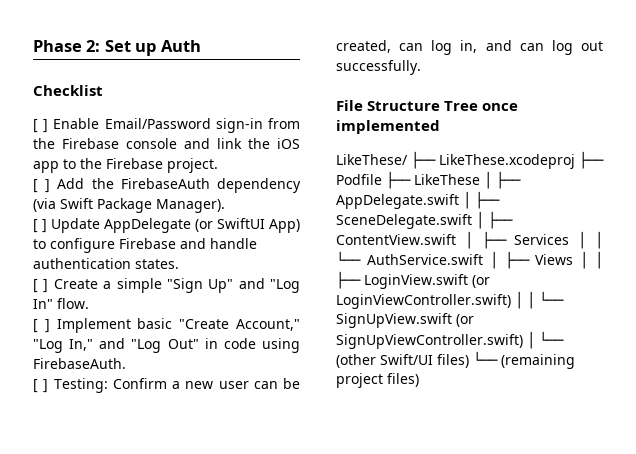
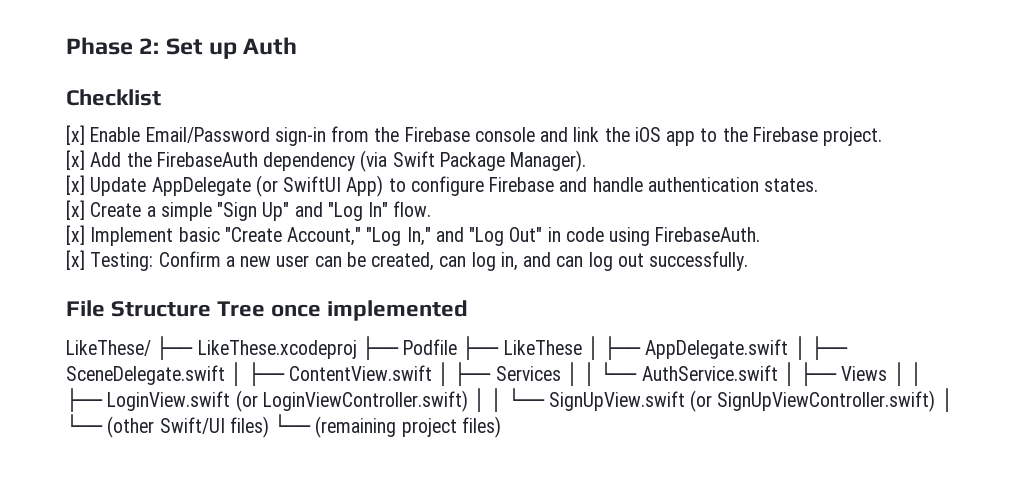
- [ ] Enable Email/Password sign-in from the Firebase console and link the iOS app to the Firebase project.
+ [x] Enable Email/Password sign-in from the Firebase console and link the iOS app to the Firebase project.
- [ ] Add the FirebaseAuth dependency (via Swift Package Manager).
+ [x] Add the FirebaseAuth dependency (via Swift Package Manager).
- [ ] Update AppDelegate (or SwiftUI App) to configure Firebase and handle authentication states.
+ [x] Update AppDelegate (or SwiftUI App) to configure Firebase and handle authentication states.
- [ ] Create a simple "Sign Up" and "Log In" flow.
+ [x] Create a simple "Sign Up" and "Log In" flow.
- [ ] Implement basic "Create Account," "Log In," and "Log Out" in code using FirebaseAuth.
+ [x] Implement basic "Create Account," "Log In," and "Log Out" in code using FirebaseAuth.
- [ ] Testing: Confirm a new user can be created, can log in, and can log out successfully.
+ [x] Testing: Confirm a new user can be created, can log in, and can log out successfully.

